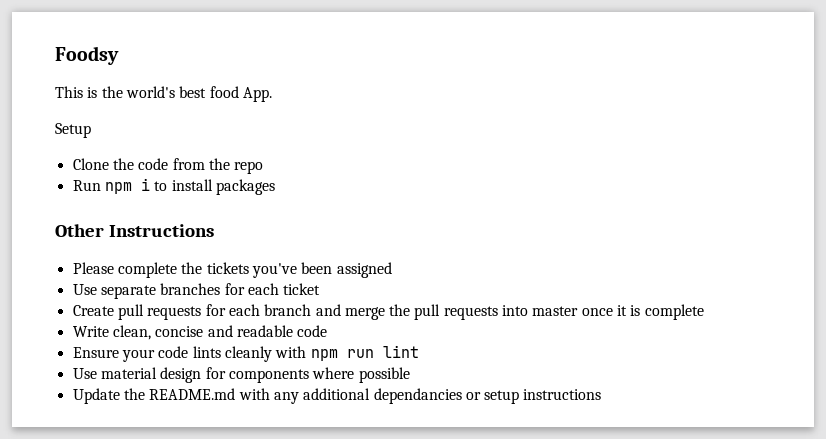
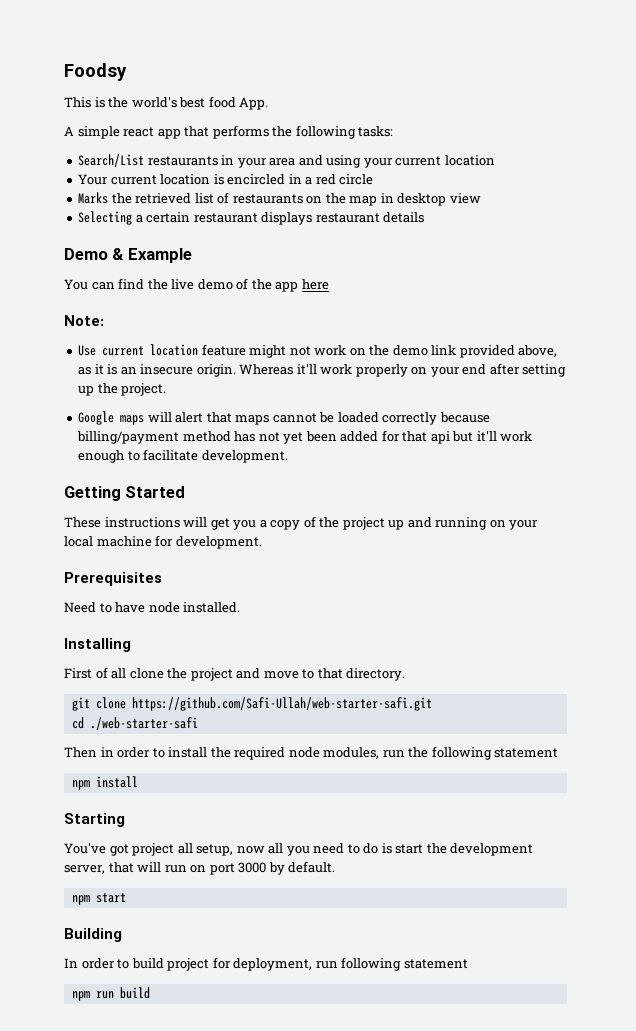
- Setup
- Clone the code from the repo
- Run npm i to install packages
- Other Instructions
- Please complete the tickets you've been assigned
- Use separate branches for each ticket
- Create pull requests for each branch and merge the pull requests into master once it is complete
- Write clean, concise and readable code
- Ensure your code lints cleanly with npm run lint
- Use material design for components where possible
- Update the README.md with any additional dependancies or setup instructions
+ A simple react app that performs the following tasks:
+ Search/List restaurants in your area and using your current location
+ Your current location is encircled in a red circle
+ Marks the retrieved list of restaurants on the map in desktop view
+ Selecting a certain restaurant displays restaurant details
+ Demo & Example
+ You can find the live demo of the app here
+ Note:
+ Use current location feature might not work on the demo link provided above, as it is an insecure origin. Whereas it'll work properly on your end after setting up the project.
+ Google maps will alert that maps cannot be loaded correctly because billing/payment method has not yet been added for that api but it'll work enough to facilitate development.
+ Getting Started
+ These instructions will get you a copy of the project up and running on your local machine for development.
+ Prerequisites
+ Need to have node installed.
+ Installing
+ First of all clone the project and move to that directory.
+ git clone https://github.com/Safi-Ullah/web-starter-safi.git
+ cd ./web-starter-safi
+ Then in order to install the required node modules, run the following statement
+ npm install
+ Starting
+ You've got project all setup, now all you need to do is start the development server, that will run on port 3000 by default.
+ npm start
+ Building
+ In order to build project for deployment, run following statement
+ npm run build

